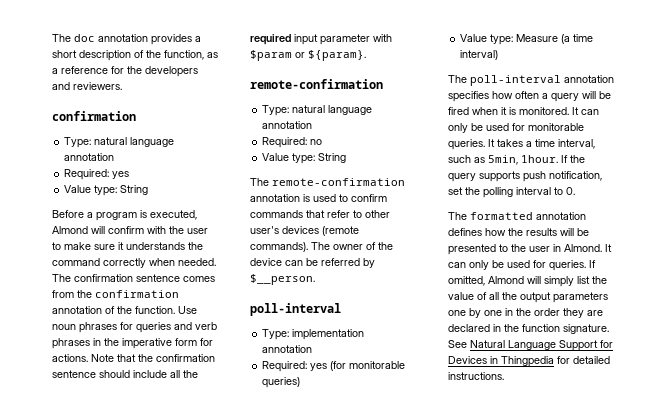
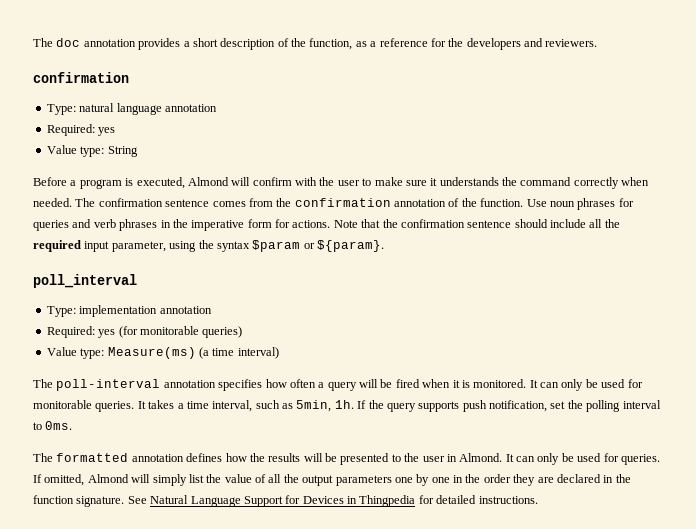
- Note that the confirmation sentence should include all the required input parameter with $param or ${param}.
- remote-confirmation
- Type: natural language annotation
- Required: no
- Value type: String
- The remote-confirmation annotation is used to confirm commands that refer to other user's devices (remote commands). The owner of the device can be referred by $__person.
- poll-interval
+ Note that the confirmation sentence should include all the required input parameter, using the syntax $param or ${param}.
+ poll_interval
- Value type: Measure (a time interval)
+ Value type: Measure(ms) (a time interval)
- It takes a time interval, such as 5min, 1hour.
+ It takes a time interval, such as 5min, 1h.
- If the query supports push notification, set the polling interval to 0.
+ If the query supports push notification, set the polling interval to 0ms.

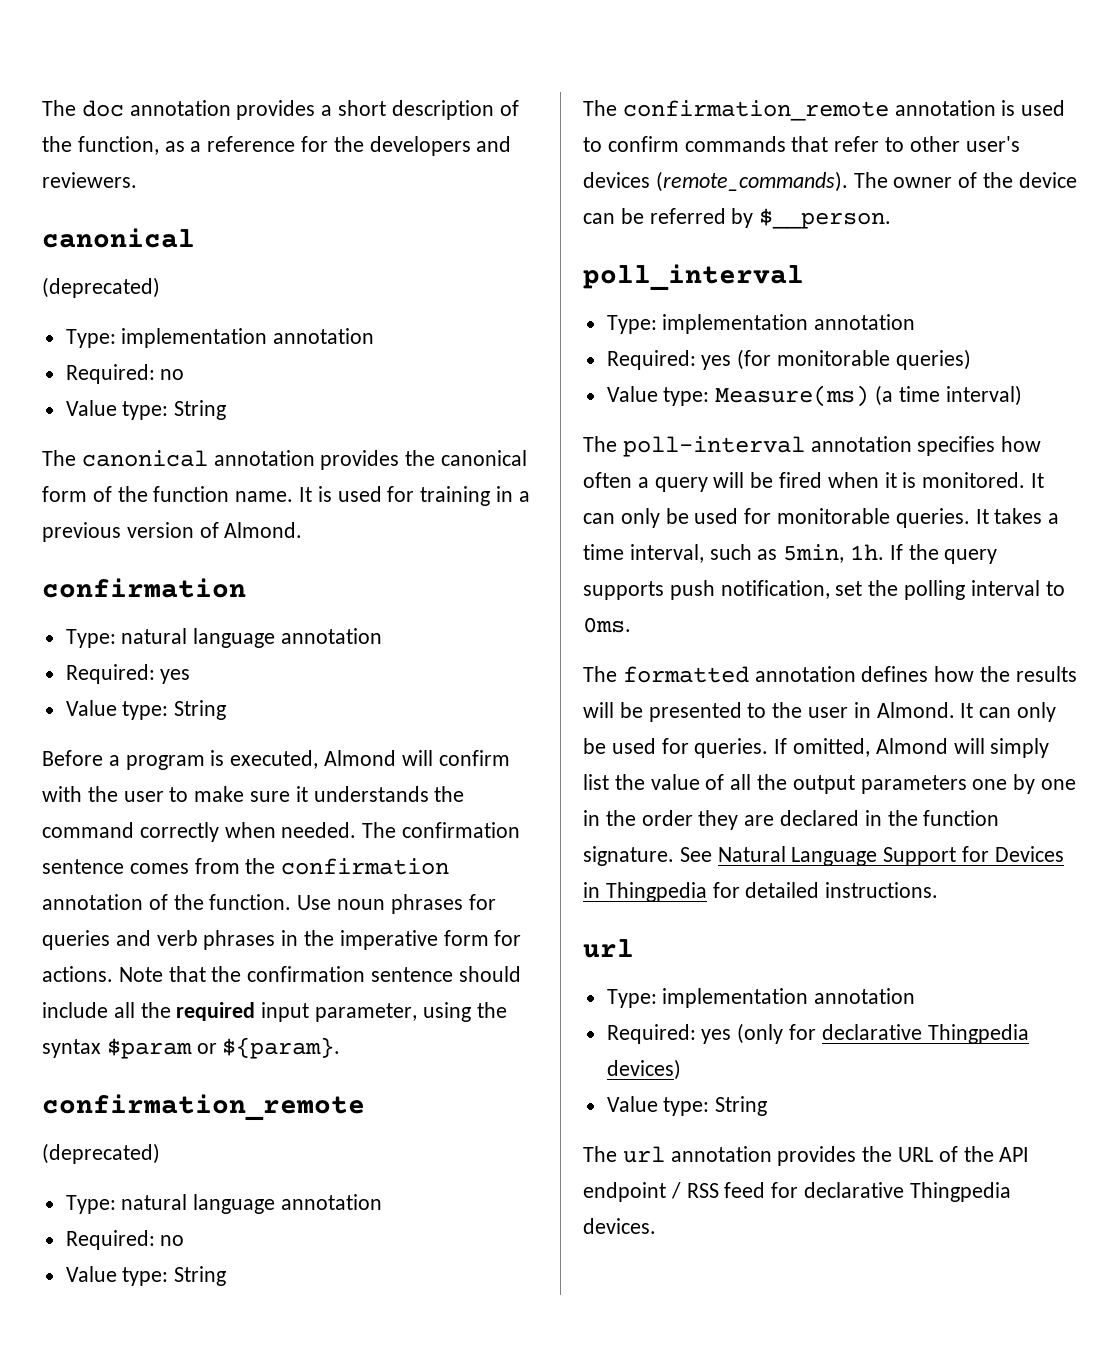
  The doc annotation provides a short description of the function, as a reference for the developers and reviewers.
+ canonical
+ (deprecated)
+ Type: implementation annotation
+ Required: no
+ Value type: String
+ The canonical annotation provides the canonical form of the function name. It is used for training in a previous version of Almond.
  Note that the confirmation sentence should include all the required input parameter, using the syntax $param or ${param}.
+ confirmation_remote
+ (deprecated)
+ Type: natural language annotation
+ Required: no
+ Value type: String
+ The confirmation_remote annotation is used to confirm commands that refer to other user's devices (remote_commands). The owner of the device can be referred by $__person.
  See Natural Language Support for Devices in Thingpedia for detailed instructions.
+ url
+ Type: implementation annotation
+ Required: yes (only for declarative Thingpedia devices)
+ Value type: String
+ The url annotation provides the URL of the API endpoint / RSS feed for declarative Thingpedia devices.

